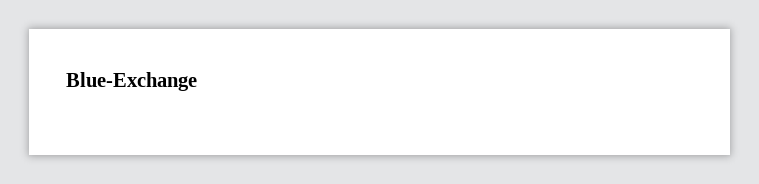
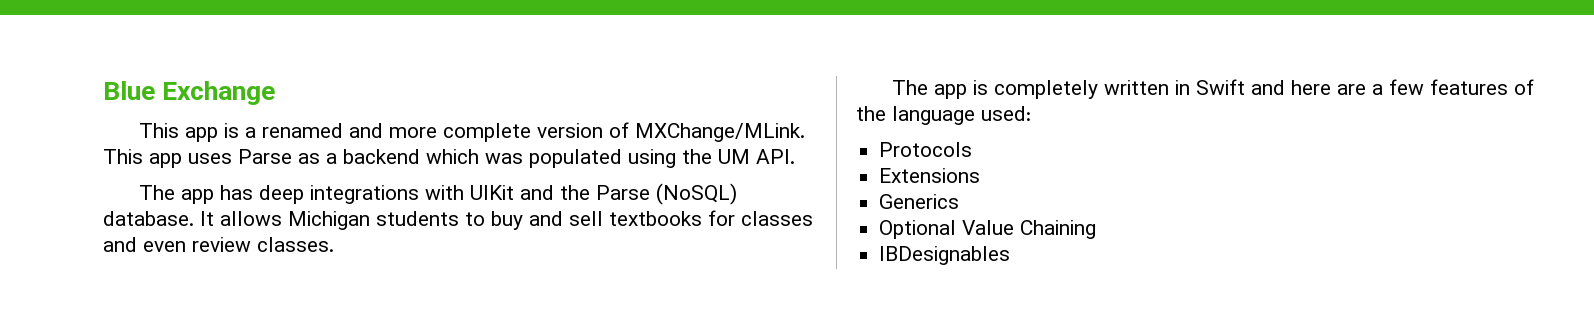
- Blue-Exchange
+ Blue Exchange
+ This app is a renamed and more complete version of MXChange/MLink. This app uses Parse as a backend which was populated using the UM API.
+ The app has deep integrations with UIKit and the Parse (NoSQL) database. It allows Michigan students to buy and sell textbooks for classes and even review classes.
+ The app is completely written in Swift and here are a few features of the language used:
+ Protocols
+ Extensions
+ Generics
+ Optional Value Chaining
+ IBDesignables

